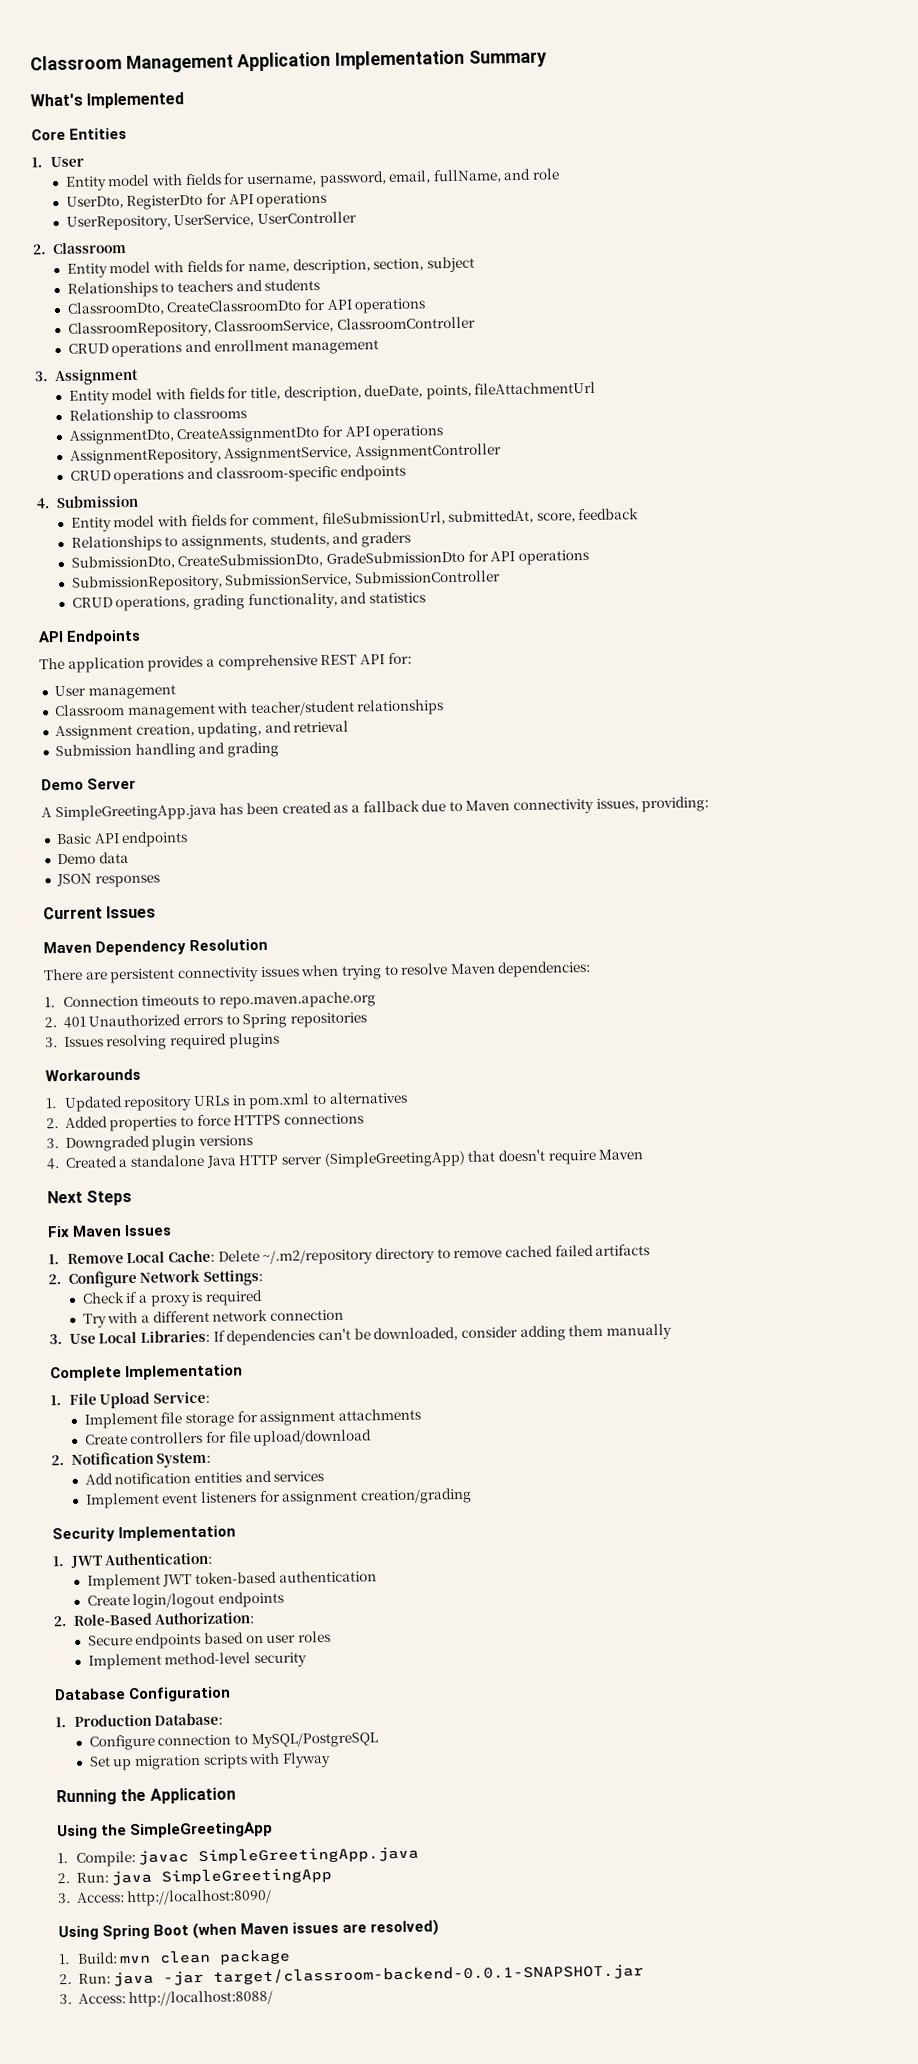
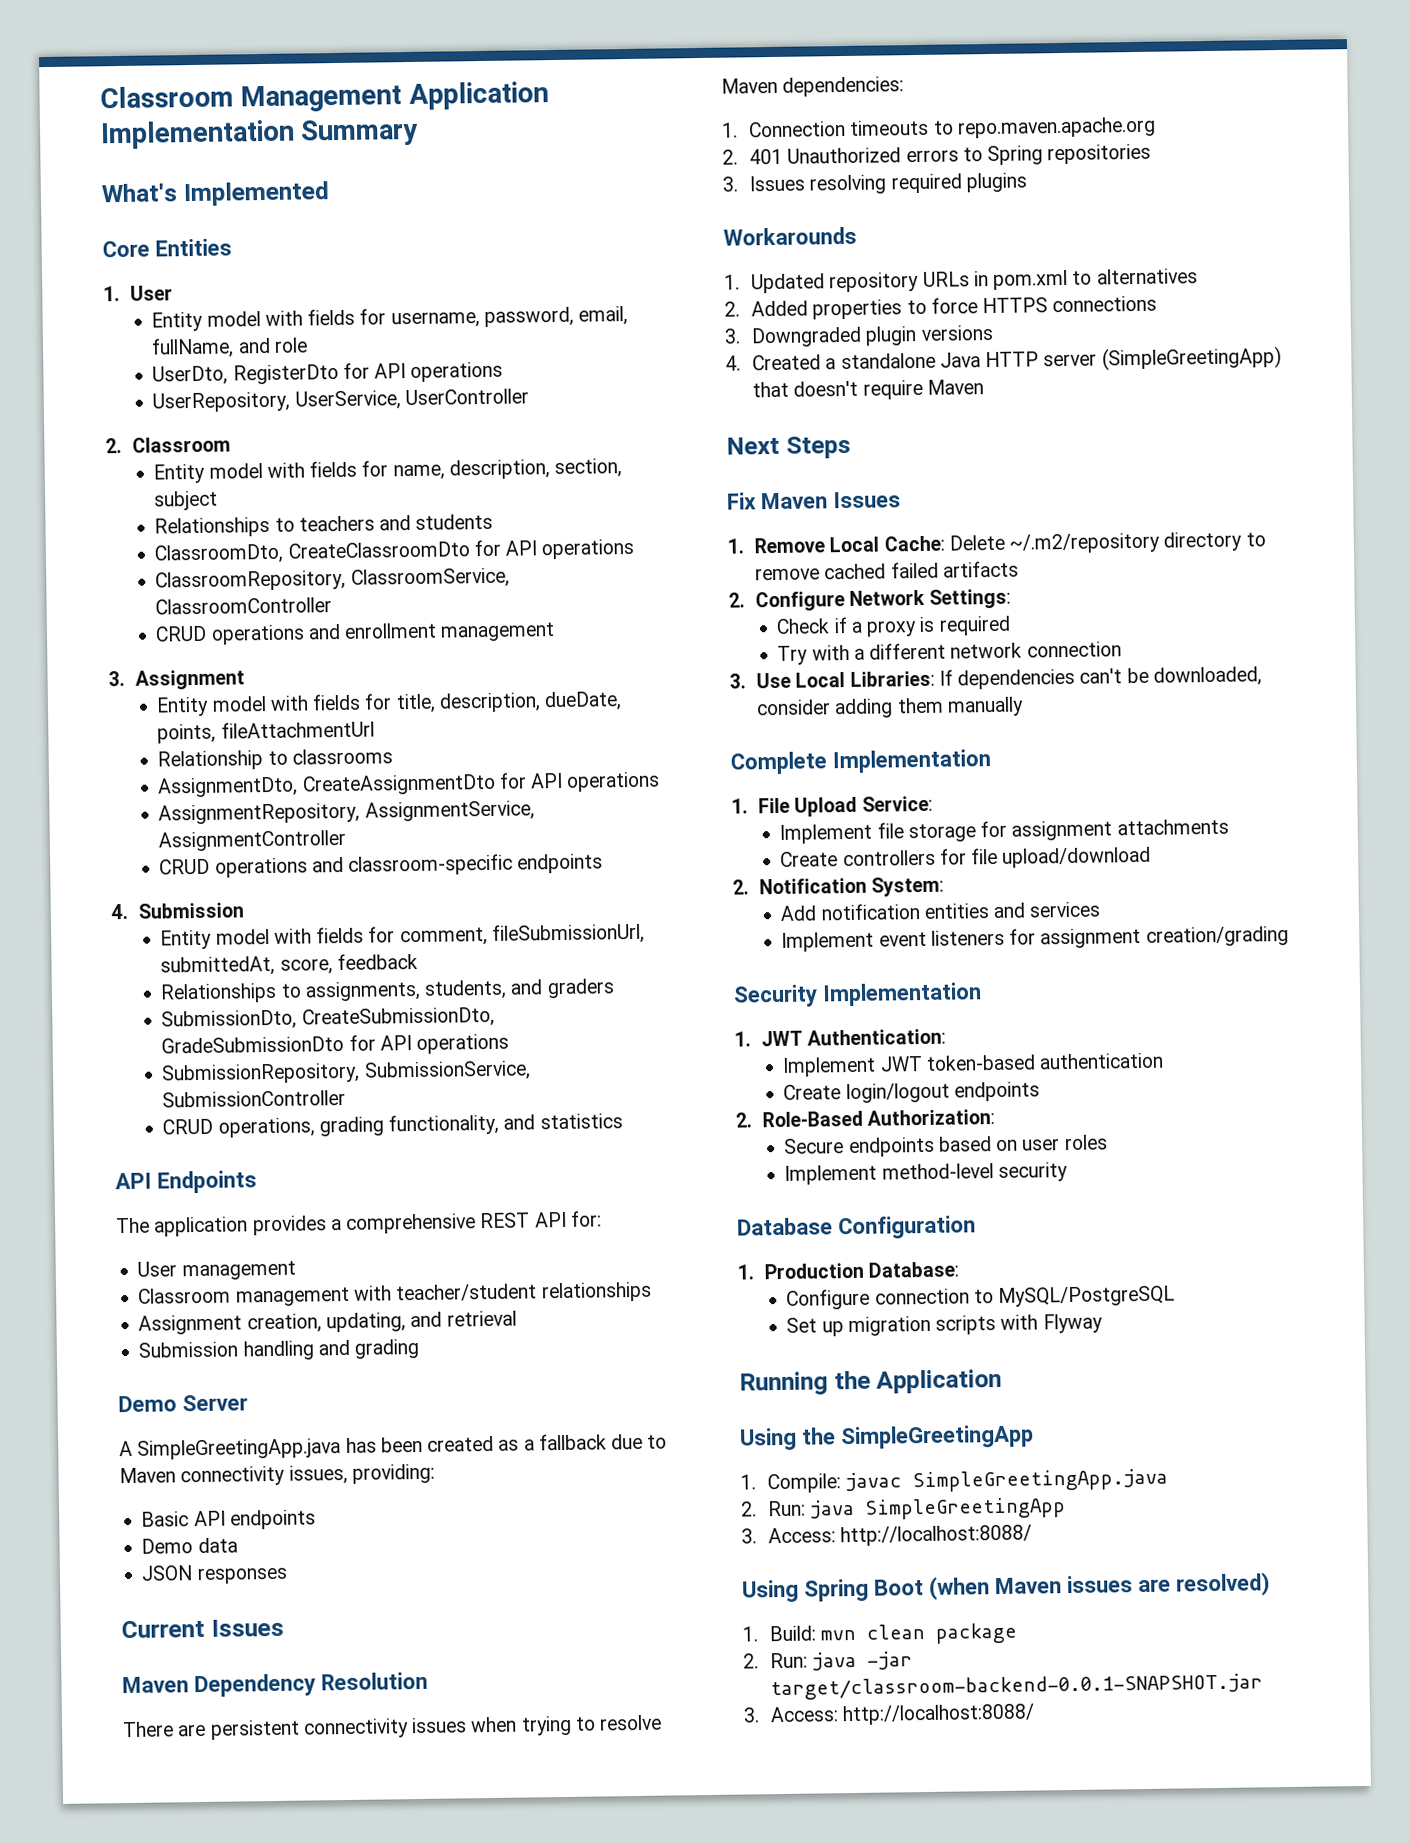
  2. Run: java SimpleGreetingApp
- 3. Access: http://localhost:8090/
+ 3. Access: http://localhost:8088/

